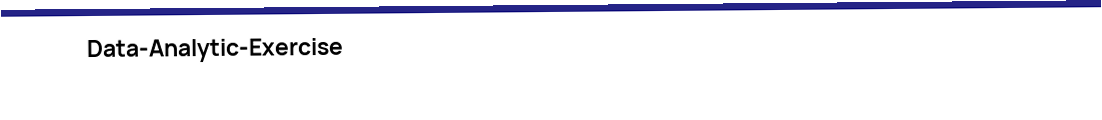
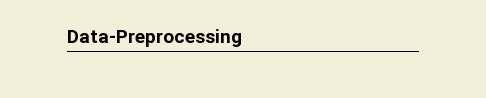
- Data-Analytic-Exercise
+ Data-Preprocessing

